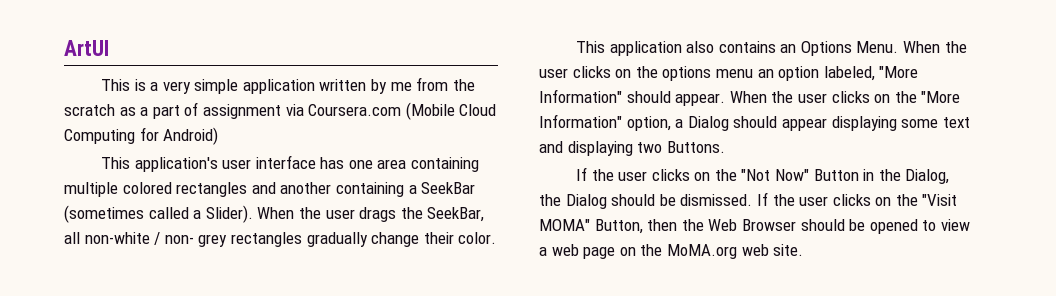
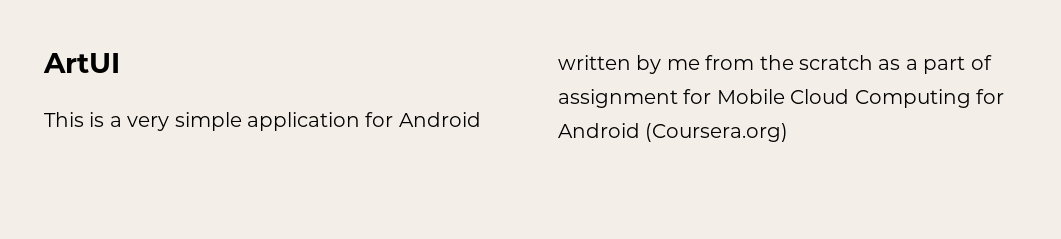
- This is a very simple application written by me from the scratch as a part of assignment via Coursera.com (Mobile Cloud Computing for Android)
- This application's user interface has one area containing multiple colored rectangles and another containing a SeekBar (sometimes called a Slider). When the user drags the SeekBar, all non-white / non- grey rectangles gradually change their color.
- This application also contains an Options Menu. When the user clicks on the options menu an option labeled, "More Information" should appear. When the user clicks on the "More Information" option, a Dialog should appear displaying some text and displaying two Buttons.
- If the user clicks on the "Not Now" Button in the Dialog, the Dialog should be dismissed. If the user clicks on the "Visit MOMA" Button, then the Web Browser should be opened to view a web page on the MoMA.org web site.
+ This is a very simple application for Android written by me from the scratch as a part of assignment for Mobile Cloud Computing for Android (Coursera.org)

